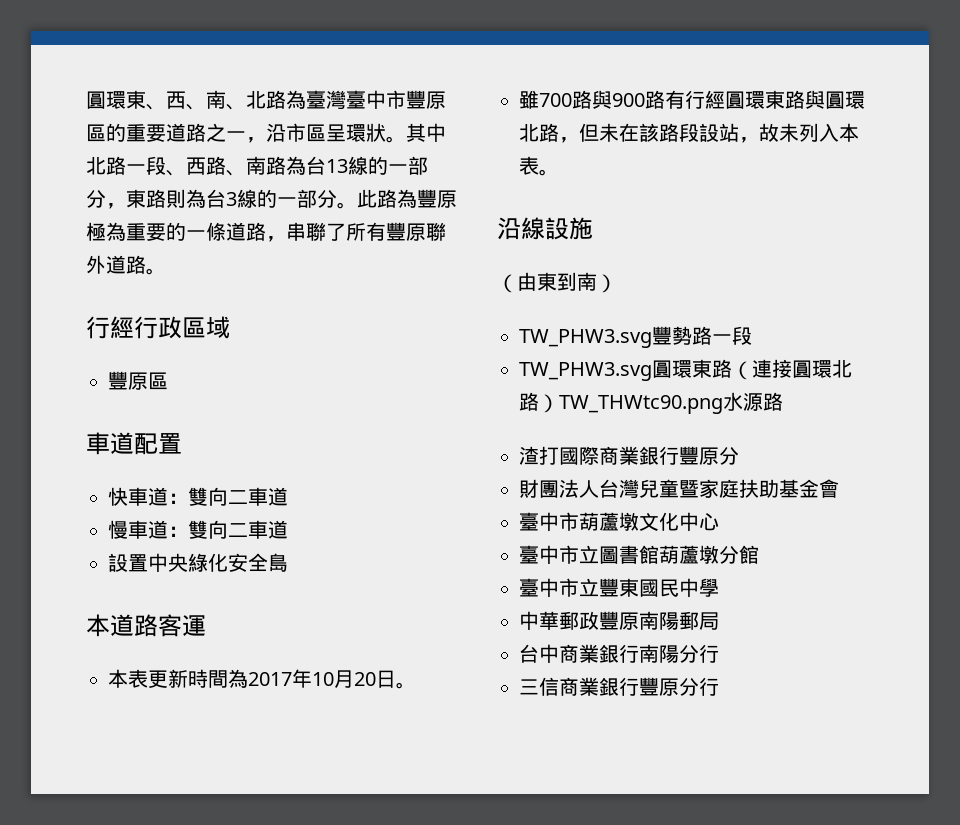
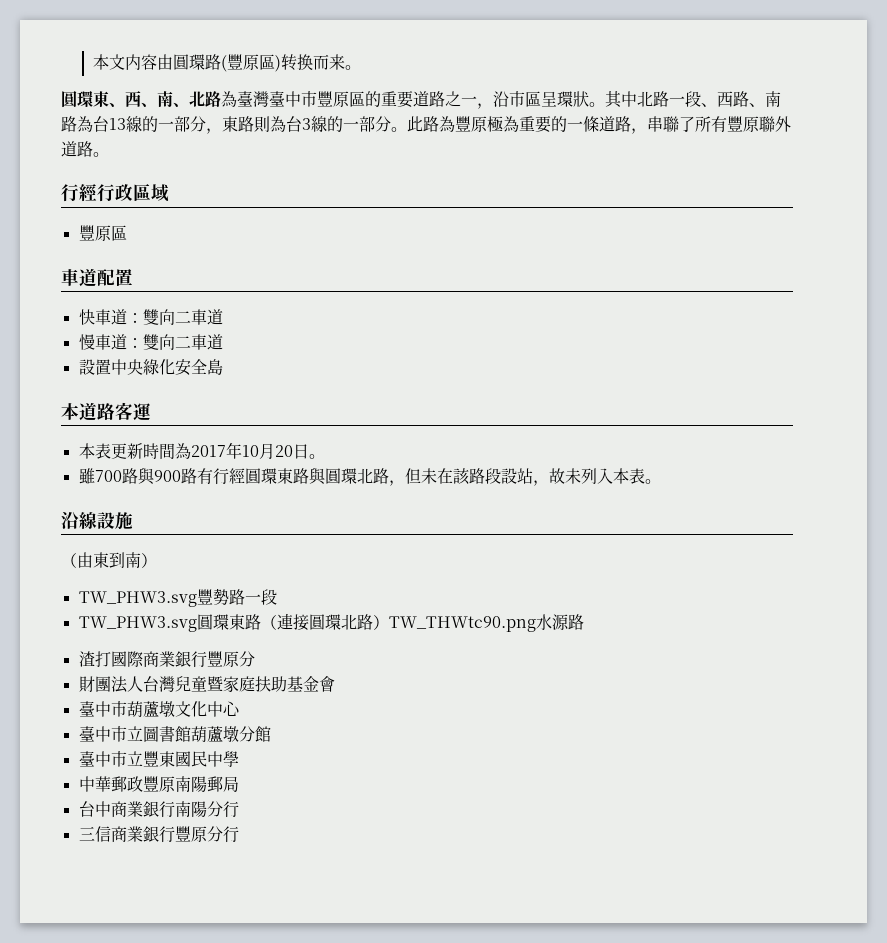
+ 本文内容由圓環路(豐原區)转换而来。

